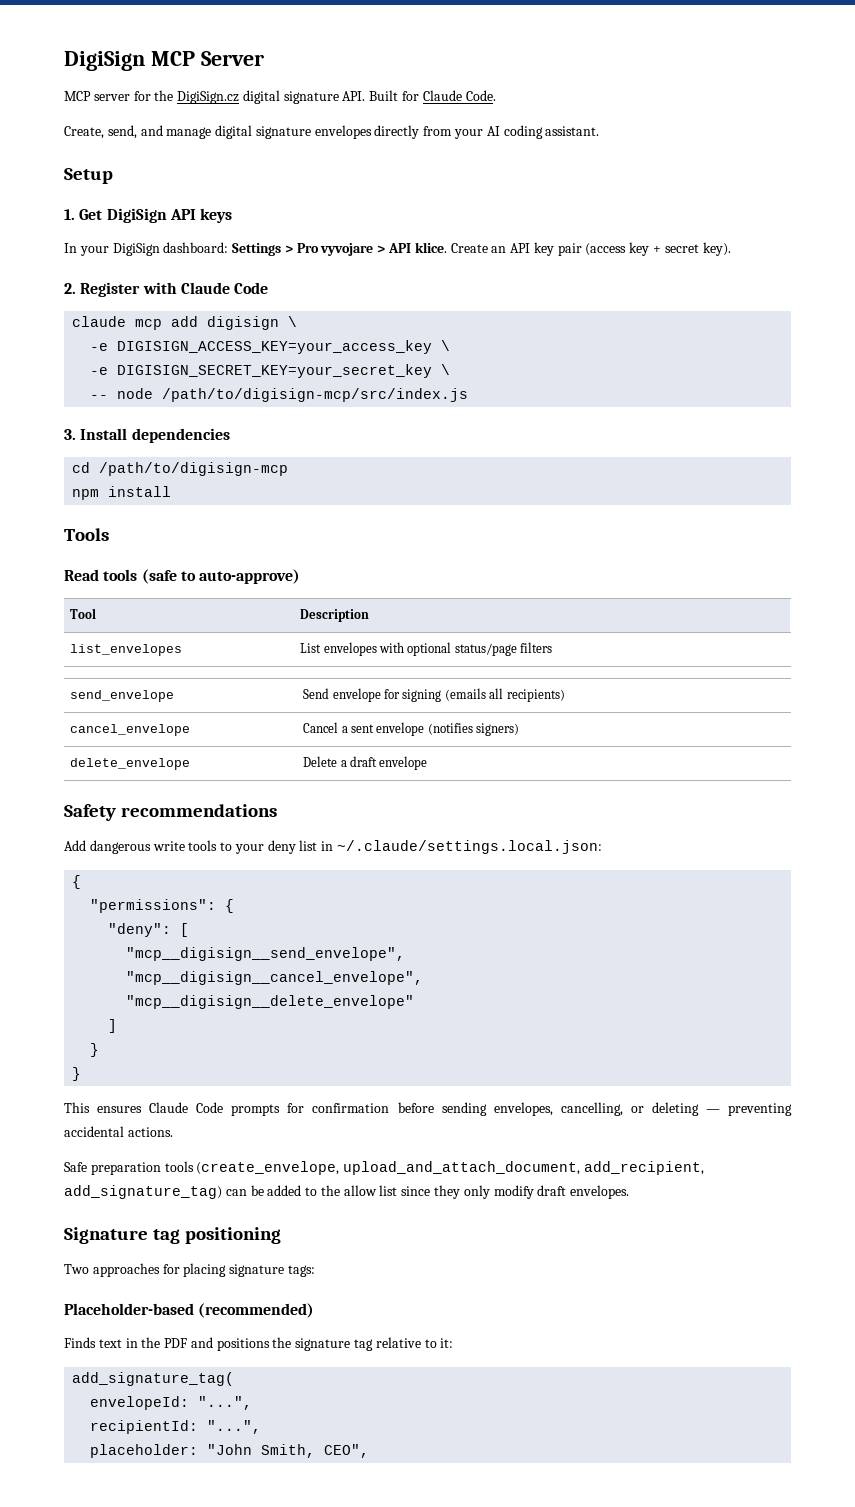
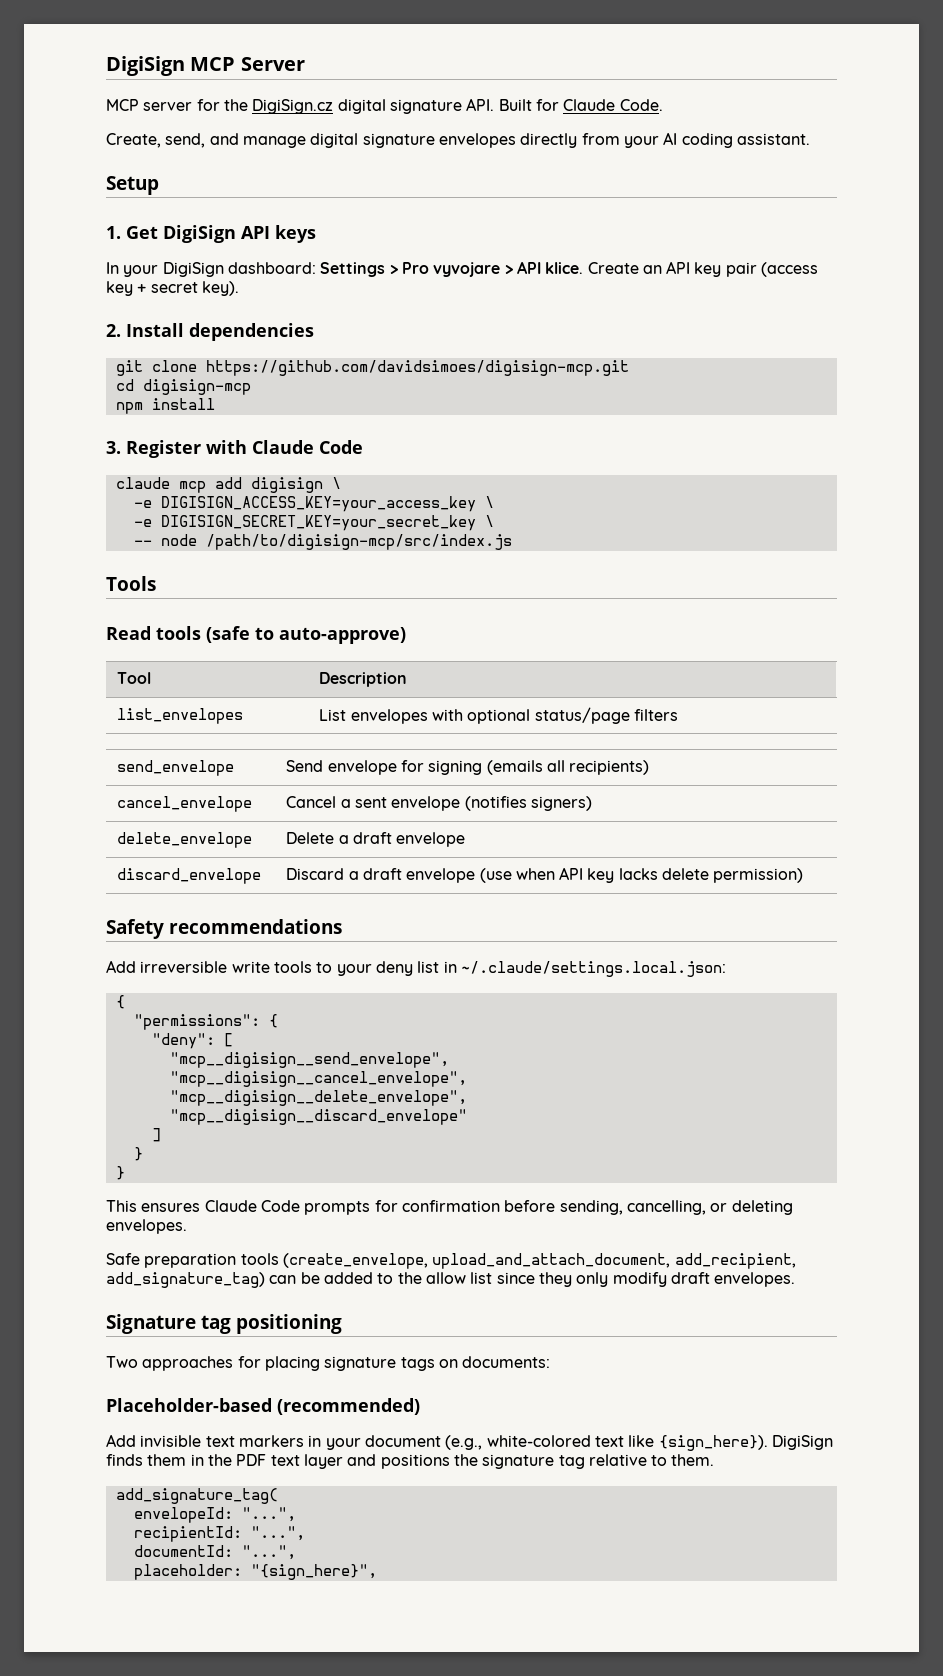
- 2. Register with Claude Code
+ 2. Install dependencies
+ git clone https://github.com/davidsimoes/digisign-mcp.git
+ cd digisign-mcp
+ npm install
+ 3. Register with Claude Code
- 3. Install dependencies
- cd /path/to/digisign-mcp
- npm install
+ discard_envelope | Discard a draft envelope (use when API key lacks delete permission)
- Add dangerous write tools to your deny list in ~/.claude/settings.local.json:
+ Add irreversible write tools to your deny list in ~/.claude/settings.local.json:
- "mcp__digisign__delete_envelope"
+ "mcp__digisign__delete_envelope",
+ "mcp__digisign__discard_envelope"
- This ensures Claude Code prompts for confirmation before sending envelopes, cancelling, or deleting — preventing accidental actions.
+ This ensures Claude Code prompts for confirmation before sending, cancelling, or deleting envelopes.
- Two approaches for placing signature tags:
+ Two approaches for placing signature tags on documents:
- Finds text in the PDF and positions the signature tag relative to it:
+ Add invisible text markers in your document (e.g., white-colored text like {sign_here}). DigiSign finds them in the PDF text layer and positions the signature tag relative to them.
+ documentId: "...",
- placeholder: "John Smith, CEO",
+ placeholder: "{sign_here}",

